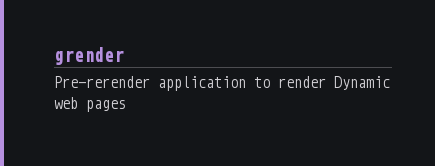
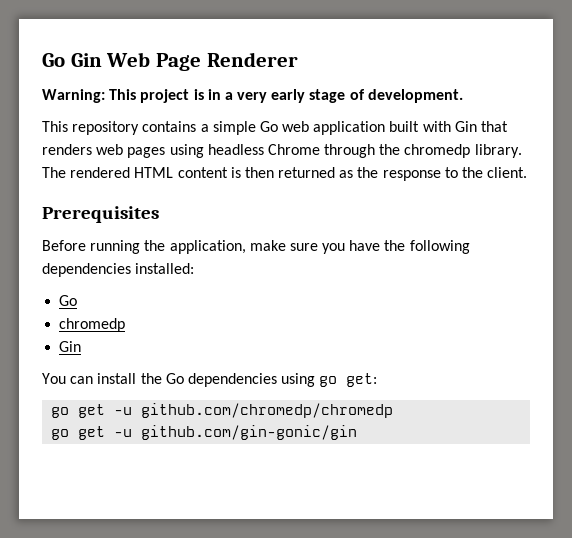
- grender
- Pre-rerender application to render Dynamic web pages
+ Go Gin Web Page Renderer
+ Warning: This project is in a very early stage of development.
+ This repository contains a simple Go web application built with Gin that renders web pages using headless Chrome through the chromedp library. The rendered HTML content is then returned as the response to the client.
+ Prerequisites
+ Before running the application, make sure you have the following dependencies installed:
+ Go
+ chromedp
+ Gin
+ You can install the Go dependencies using go get:
+ go get -u github.com/chromedp/chromedp
+ go get -u github.com/gin-gonic/gin

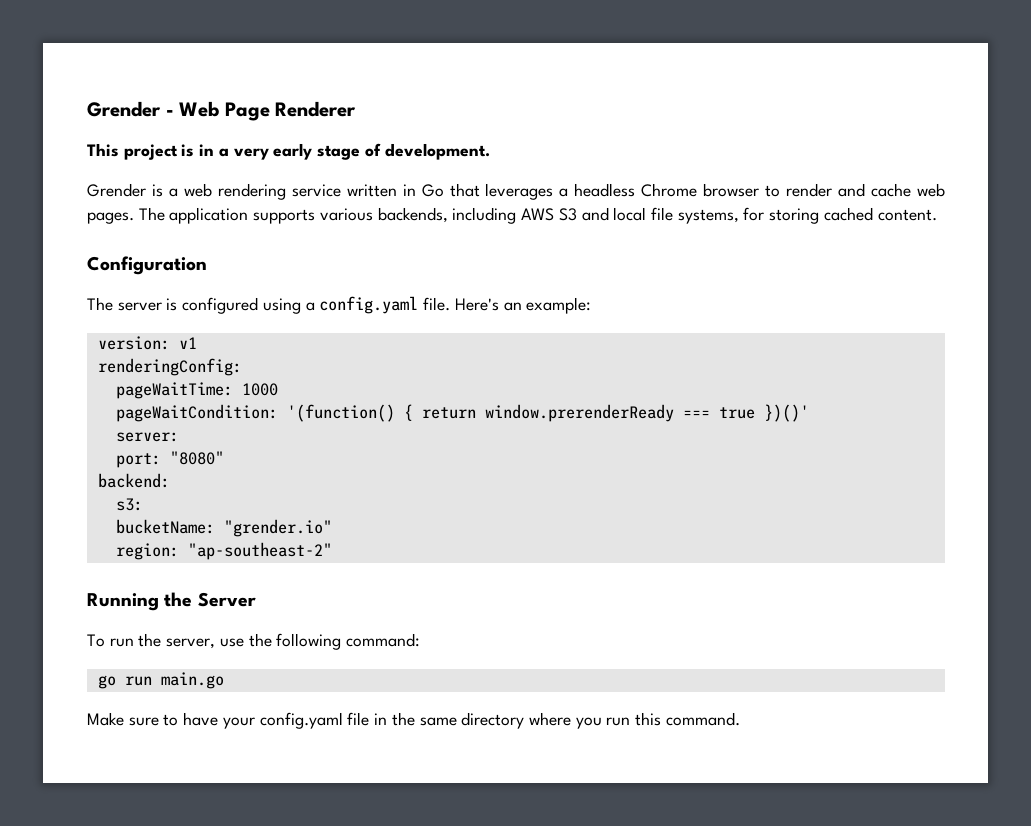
- Go Gin Web Page Renderer
+ Grender - Web Page Renderer
- Warning: This project is in a very early stage of development.
+ This project is in a very early stage of development.
- This repository contains a simple Go web application built with Gin that renders web pages using headless Chrome through the chromedp library. The rendered HTML content is then returned as the response to the client.
- Prerequisites
- Before running the application, make sure you have the following dependencies installed:
- Go
- chromedp
- Gin
- You can install the Go dependencies using go get:
- go get -u github.com/chromedp/chromedp
- go get -u github.com/gin-gonic/gin
+ Grender is a web rendering service written in Go that leverages a headless Chrome browser to render and cache web pages. The application supports various backends, including AWS S3 and local file systems, for storing cached content.
+ Configuration
+ The server is configured using a config.yaml file. Here's an example:
+ version: v1
+ renderingConfig:
+ pageWaitTime: 1000
+ pageWaitCondition: '(function() { return window.prerenderReady === true })()'
+ server:
+ port: "8080"
+ backend:
+ s3:
+ bucketName: "grender.io"
+ region: "ap-southeast-2"
+ Running the Server
+ To run the server, use the following command:
+ go run main.go
+ Make sure to have your config.yaml file in the same directory where you run this command.

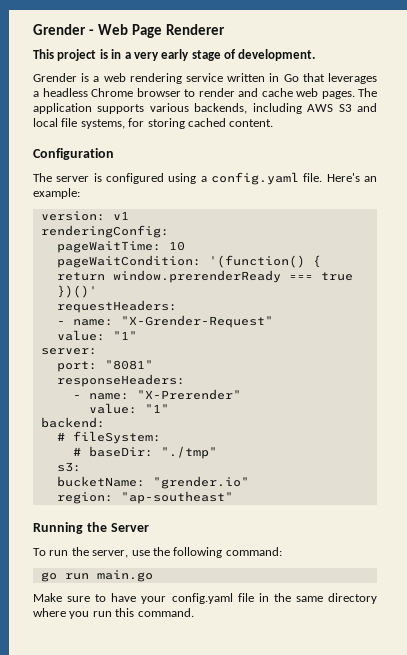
- pageWaitTime: 1000
+ pageWaitTime: 10
+ requestHeaders:
+ - name: "X-Grender-Request"
+ value: "1"
  server:
- port: "8080"
+ port: "8081"
+ responseHeaders:
+ - name: "X-Prerender"
+ value: "1"
  backend:
+ # fileSystem:
+ # baseDir: "./tmp"
- region: "ap-southeast-2"
+ region: "ap-southeast"

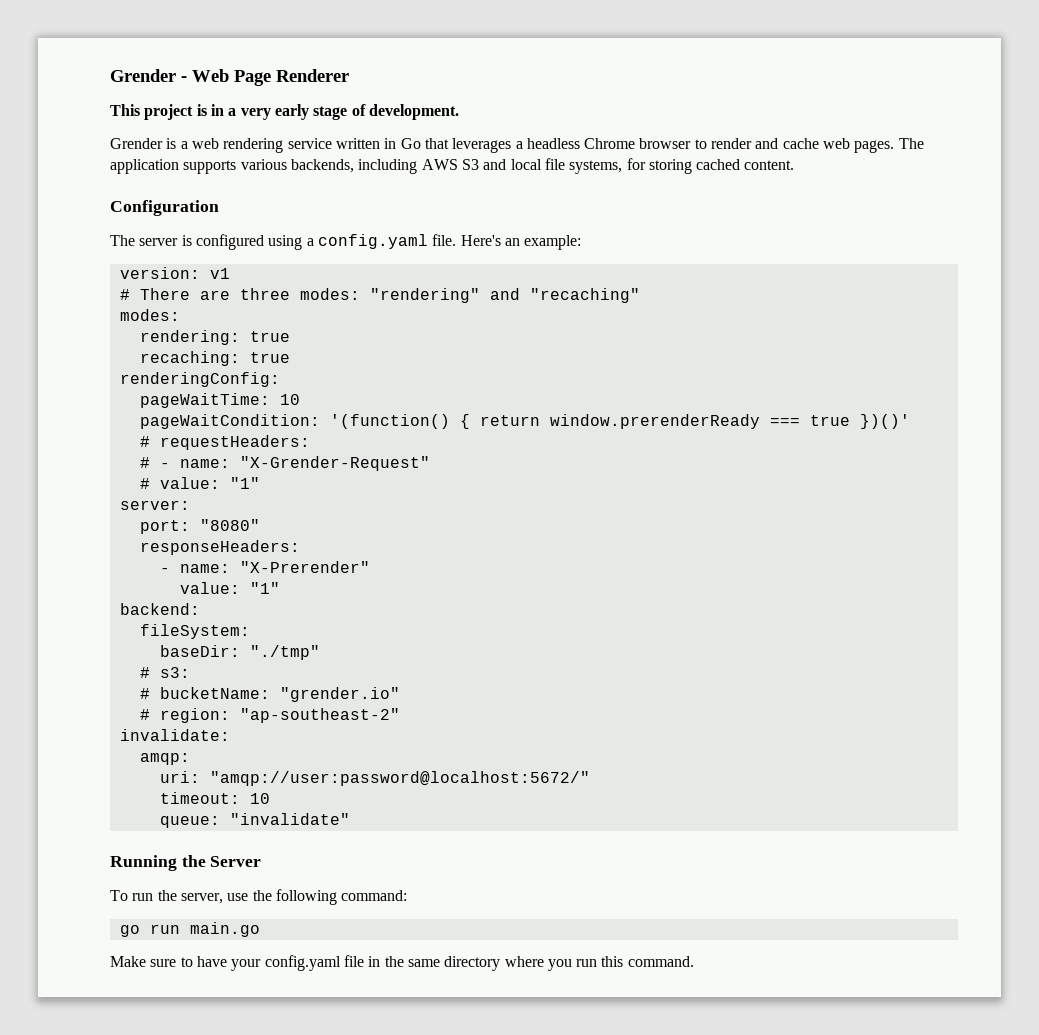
+ # There are three modes: "rendering" and "recaching"
+ modes:
+ rendering: true
+ recaching: true
- requestHeaders:
+ # requestHeaders:
- - name: "X-Grender-Request"
- value: "1"
+ # - name: "X-Grender-Request"
+ # value: "1"
- port: "8081"
+ port: "8080"
- # fileSystem:
+ fileSystem:
- # baseDir: "./tmp"
+ baseDir: "./tmp"
- s3:
+ # s3:
- bucketName: "grender.io"
+ # bucketName: "grender.io"
- region: "ap-southeast"
+ # region: "ap-southeast-2"
+ invalidate:
+ amqp:
+ uri: "amqp://user:password@localhost:5672/"
+ timeout: 10
+ queue: "invalidate"

